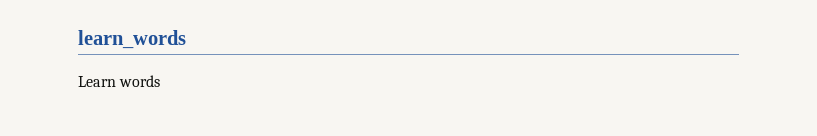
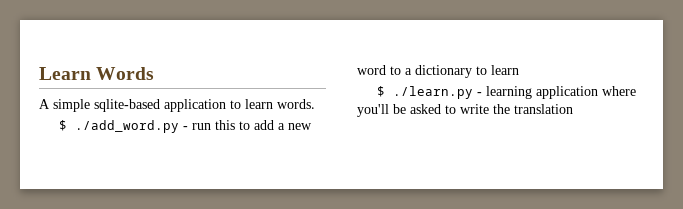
- learn_words
- Learn words
+ Learn Words
+ A simple sqlite-based application to learn words.
+ $ ./add_word.py - run this to add a new word to a dictionary to learn
+ $ ./learn.py - learning application where you'll be asked to write the translation

